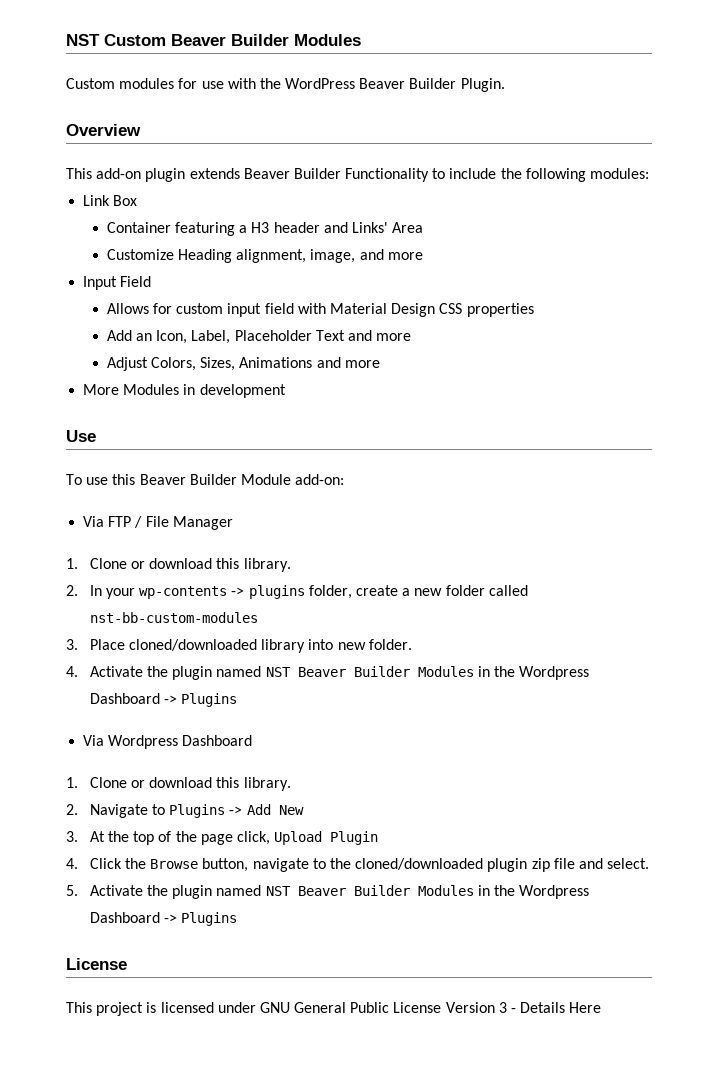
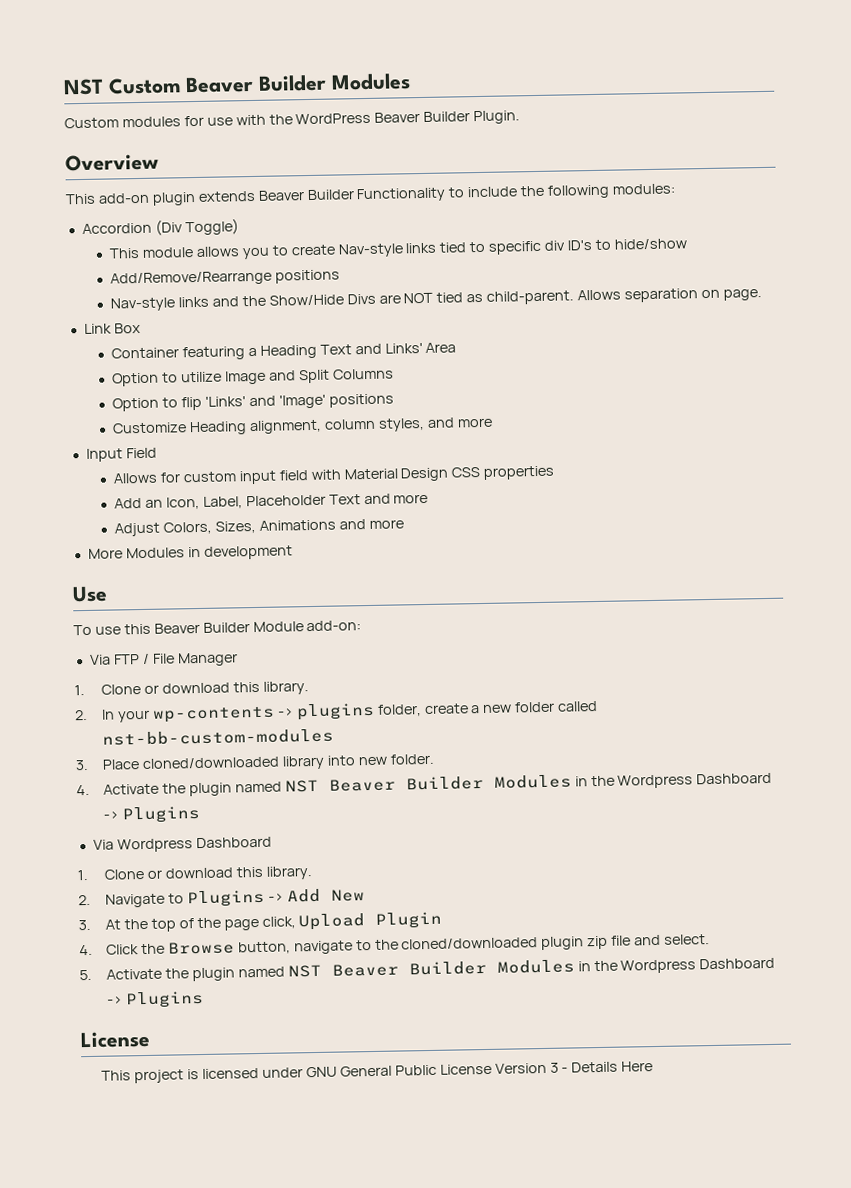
+ Accordion (Div Toggle)
+ This module allows you to create Nav-style links tied to specific div ID's to hide/show
+ Add/Remove/Rearrange positions
+ Nav-style links and the Show/Hide Divs are NOT tied as child-parent. Allows separation on page.
- Container featuring a H3 header and Links' Area
+ Container featuring a Heading Text and Links' Area
+ Option to utilize Image and Split Columns
+ Option to flip 'Links' and 'Image' positions
- Customize Heading alignment, image, and more
+ Customize Heading alignment, column styles, and more

